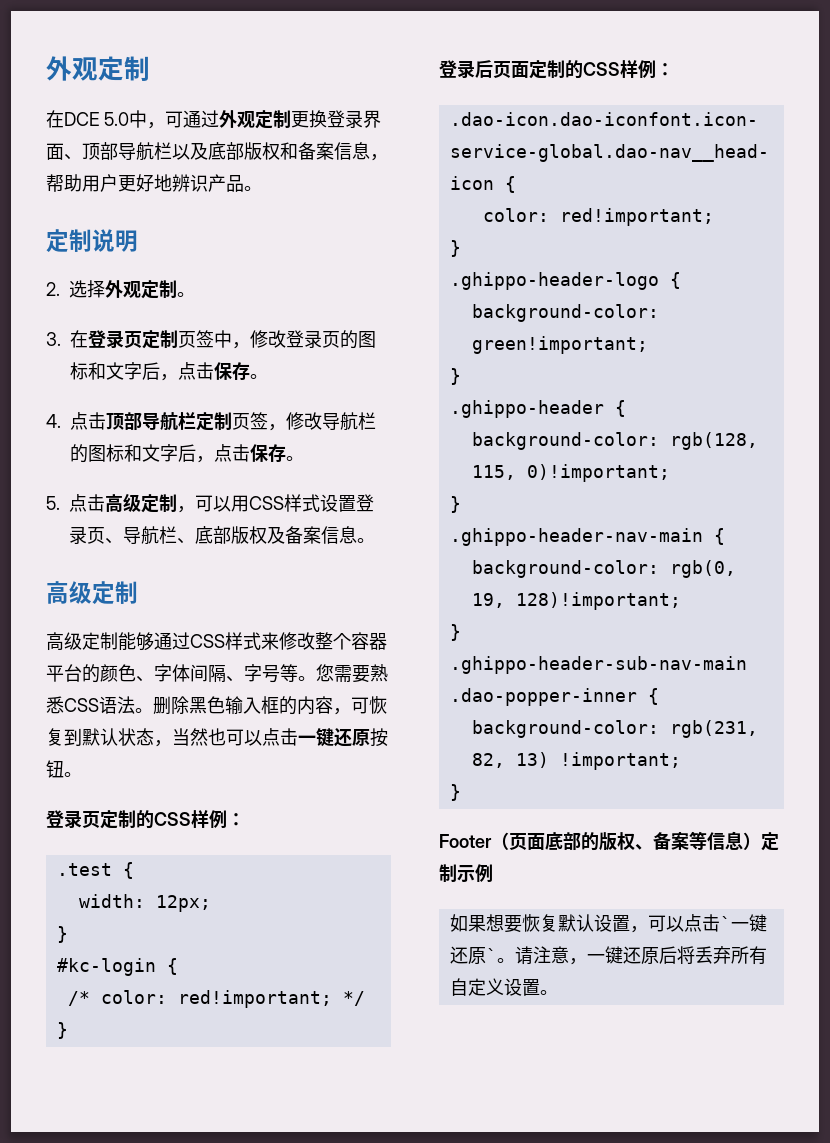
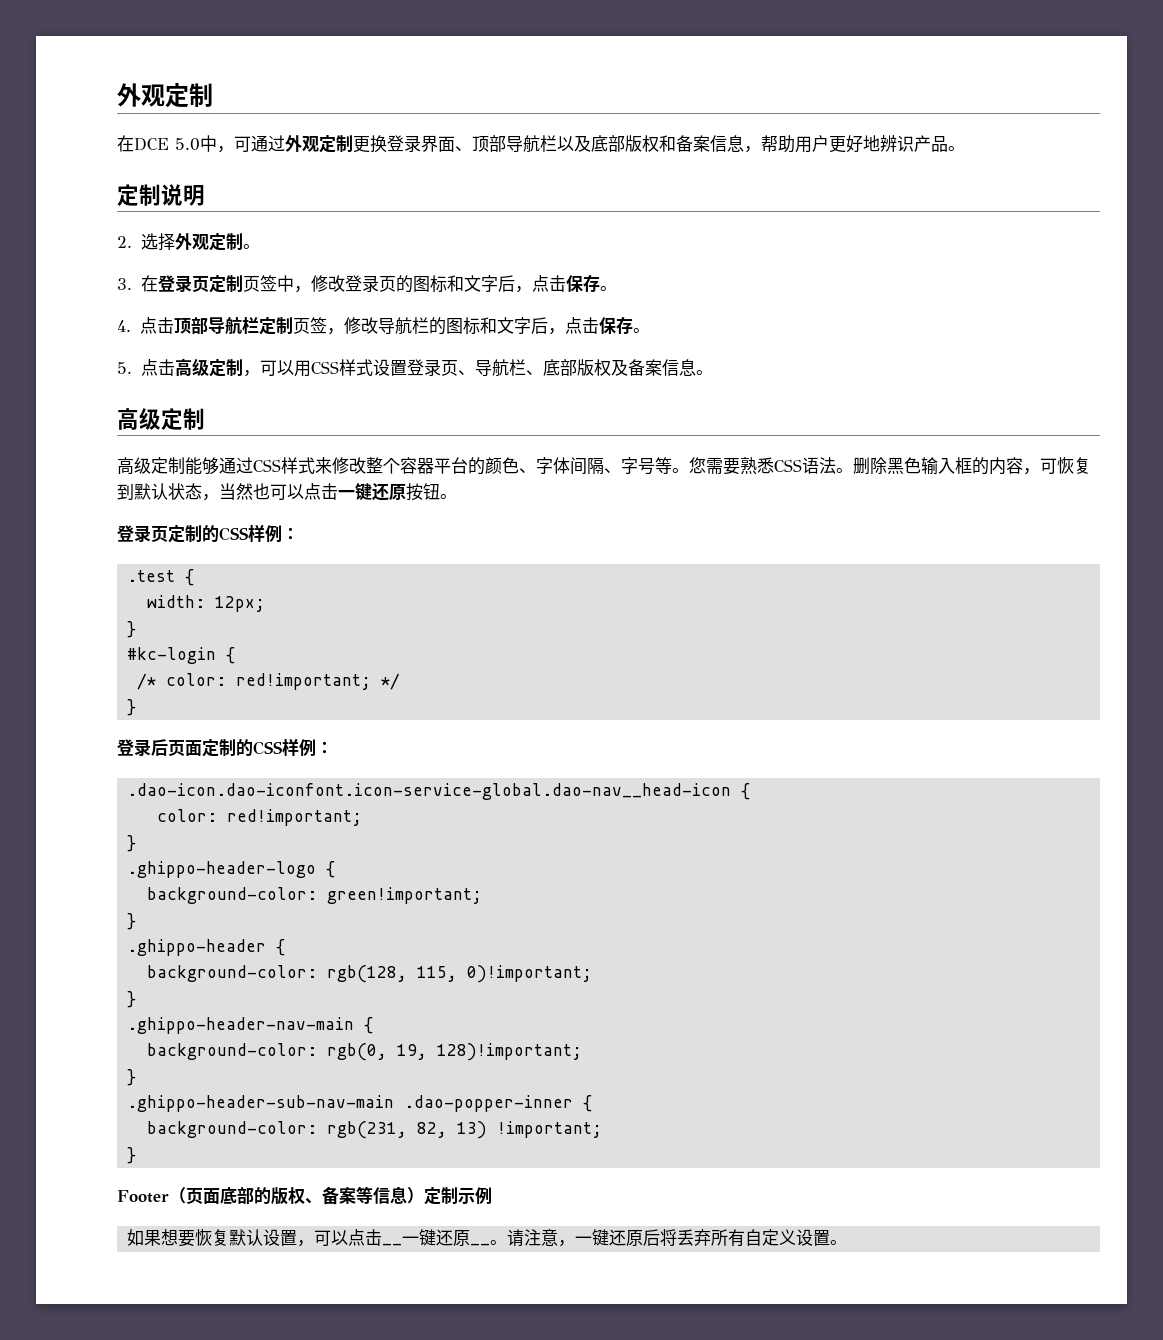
- 如果想要恢复默认设置，可以点击`一键还原`。
+ 如果想要恢复默认设置，可以点击__一键还原__。

